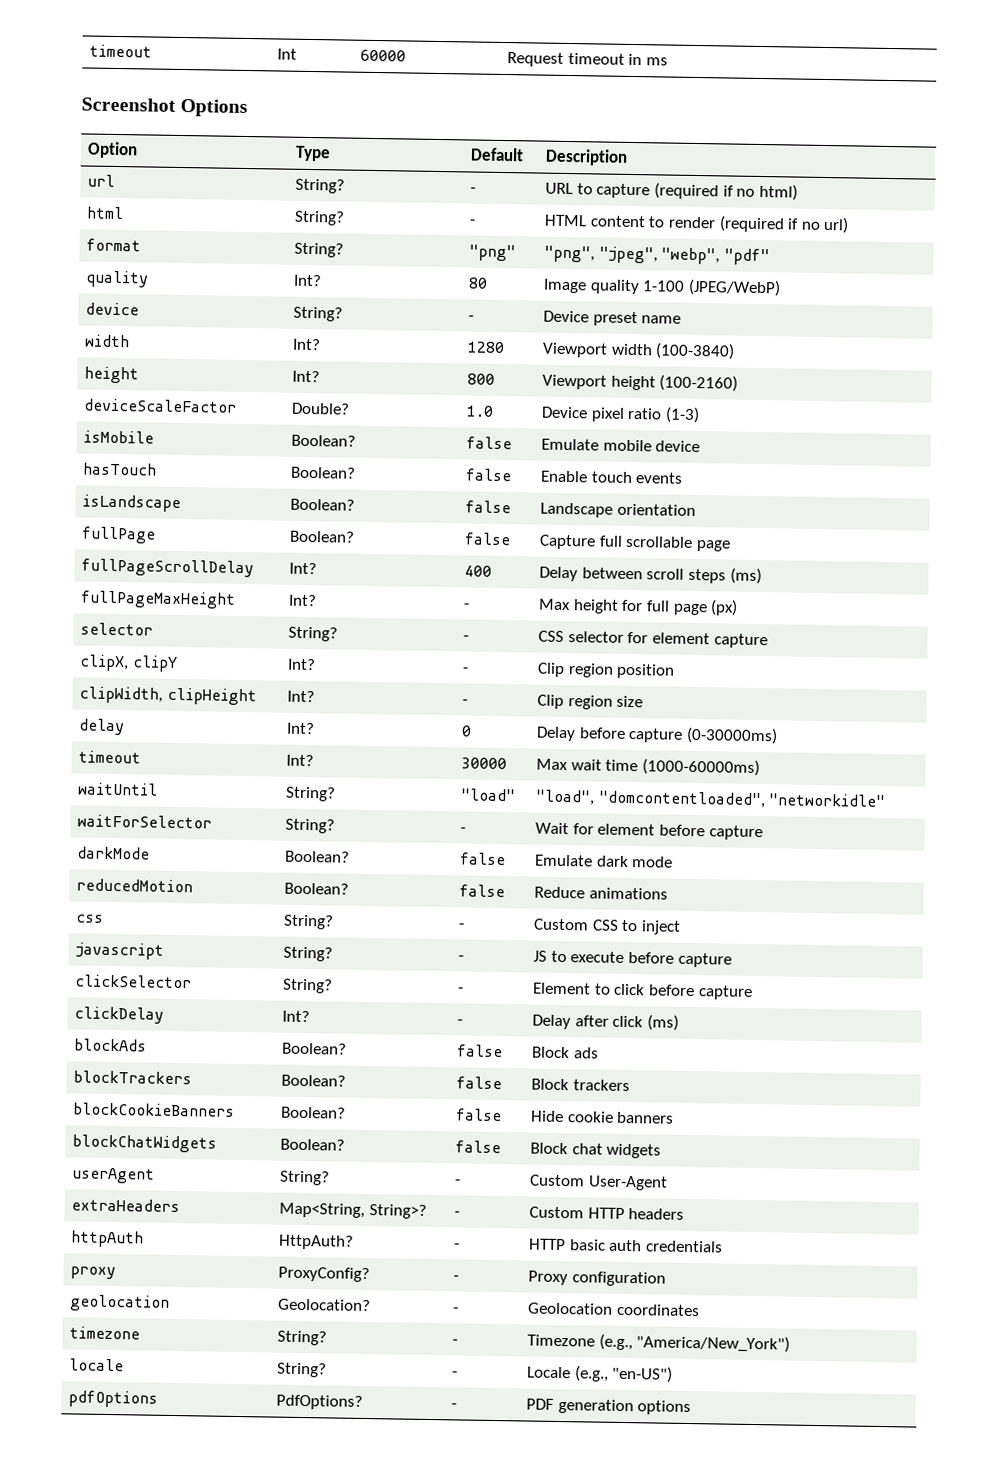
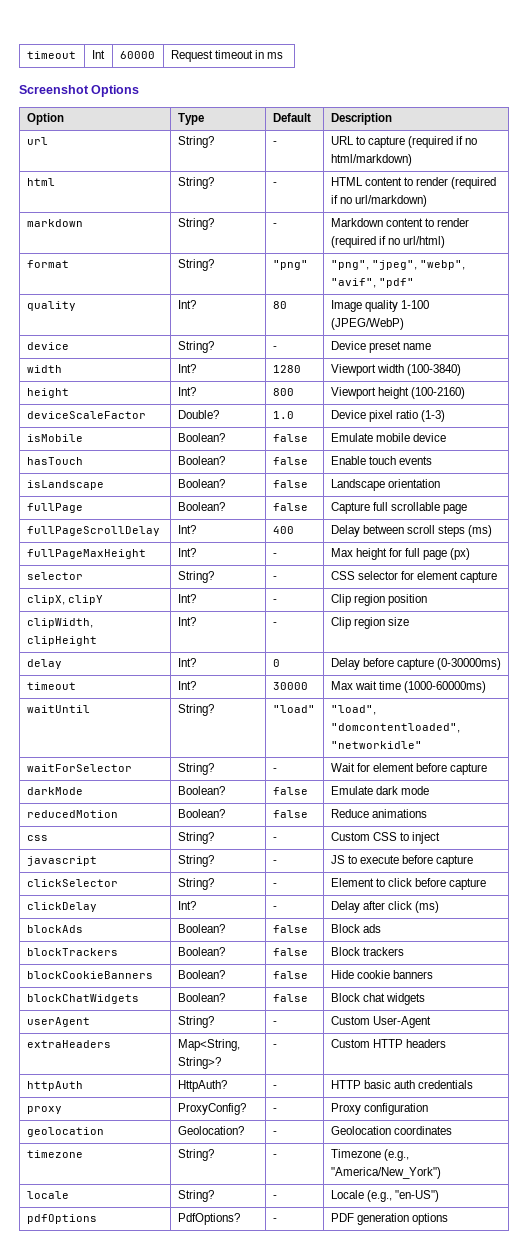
- url | String? | - | URL to capture (required if no html)
+ url | String? | - | URL to capture (required if no html/markdown)
- html | String? | - | HTML content to render (required if no url)
+ html | String? | - | HTML content to render (required if no url/markdown)
+ markdown | String? | - | Markdown content to render (required if no url/html)
- format | String? | "png" | "png", "jpeg", "webp", "pdf"
+ format | String? | "png" | "png", "jpeg", "webp", "avif", "pdf"

